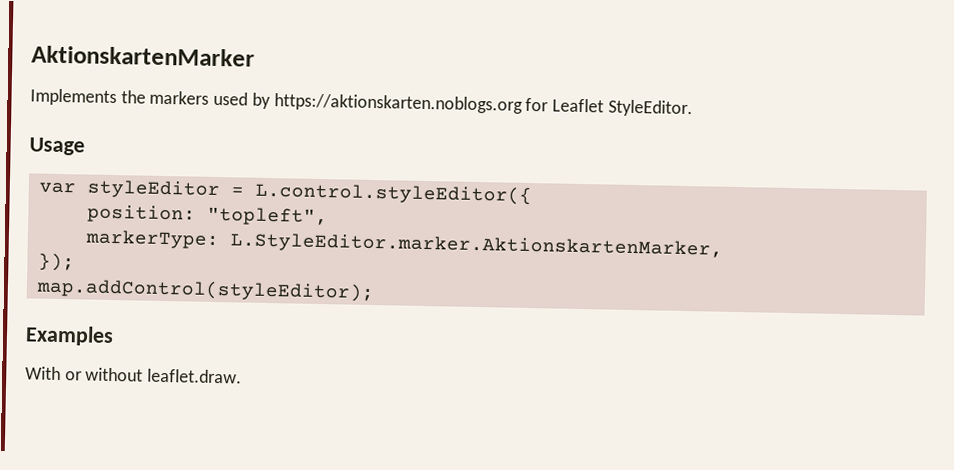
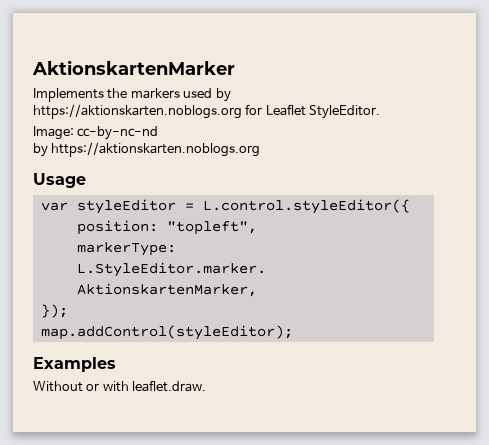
+ Image: cc-by-nc-nd
+ by https://aktionskarten.noblogs.org
- With or without leaflet.draw.
+ Without or with leaflet.draw.

